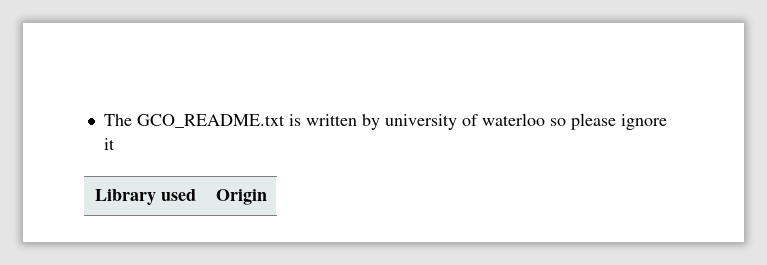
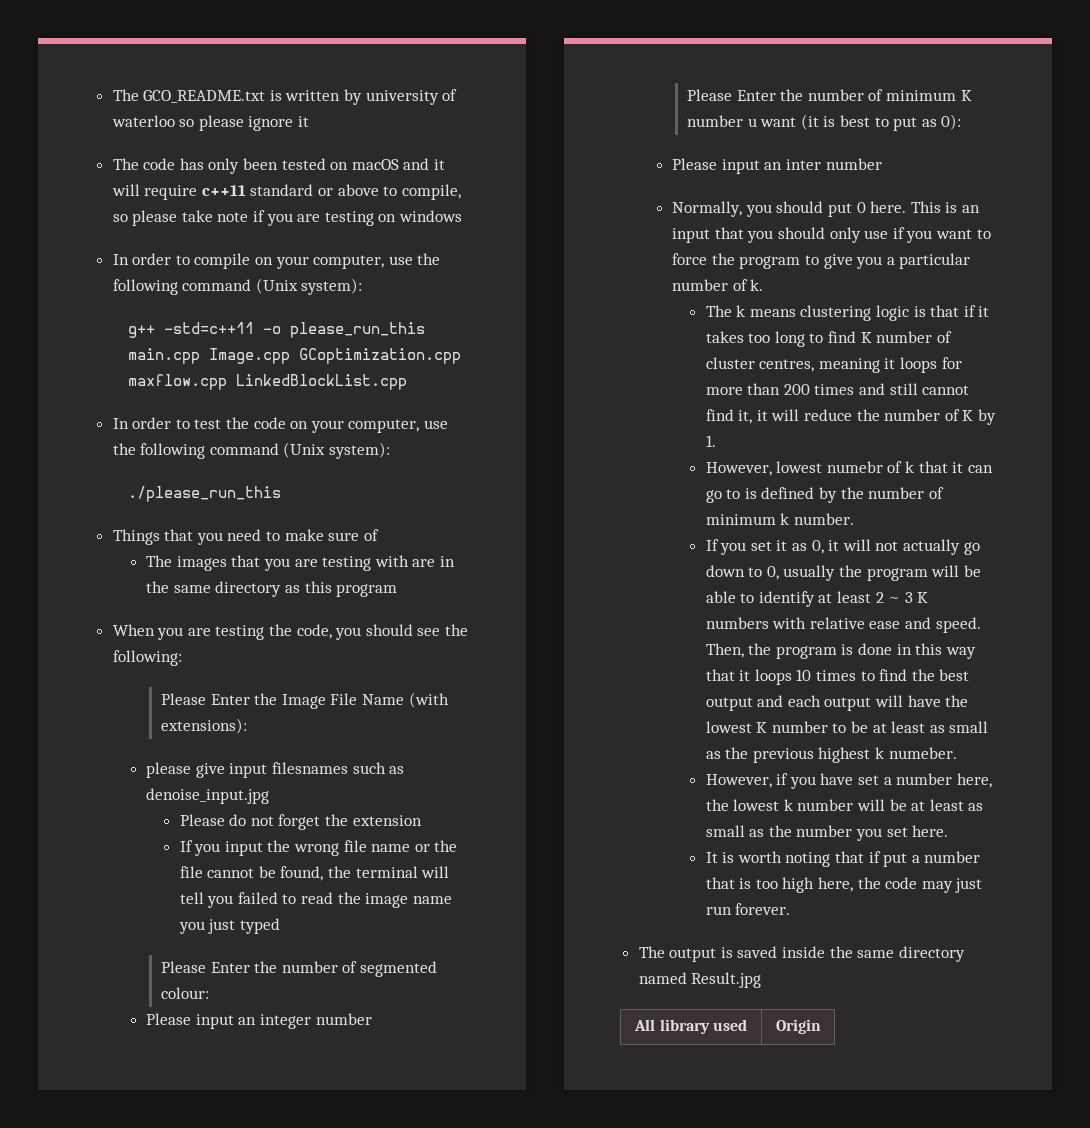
- Library used | Origin
+ The code has only been tested on macOS and it will require c++11 standard or above to compile, so please take note if you are testing on windows
+ In order to compile on your computer, use the following command (Unix system):
+ g++ -std=c++11 -o please_run_this main.cpp Image.cpp GCoptimization.cpp maxflow.cpp LinkedBlockList.cpp
+ In order to test the code on your computer, use the following command (Unix system):
+ ./please_run_this
+ Things that you need to make sure of
+ The images that you are testing with are in the same directory as this program
+ When you are testing the code, you should see the following:
+ Please Enter the Image File Name (with extensions):
+ please give input filesnames such as denoise_input.jpg
+ Please do not forget the extension
+ If you input the wrong file name or the file cannot be found, the terminal will tell you failed to read the image name you just typed
+ Please Enter the number of segmented colour:
+ Please input an integer number
+ Please Enter the number of minimum K number u want (it is best to put as 0):
+ Please input an inter number
+ Normally, you should put 0 here. This is an input that you should only use if you want to force the program to give you a particular number of k.
+ The k means clustering logic is that if it takes too long to find K number of cluster centres, meaning it loops for more than 200 times and still cannot find it, it will reduce the number of K by 1.
+ However, lowest numebr of k that it can go to is defined by the number of minimum k number.
+ If you set it as 0, it will not actually go down to 0, usually the program will be able to identify at least 2 ~ 3 K numbers with relative ease and speed. Then, the program is done in this way that it loops 10 times to find the best output and each output will have the lowest K number to be at least as small as the previous highest k numeber.
+ However, if you have set a number here, the lowest k number will be at least as small as the number you set here.
+ It is worth noting that if put a number that is too high here, the code may just run forever.
+ The output is saved inside the same directory named Result.jpg
+ All library used | Origin

